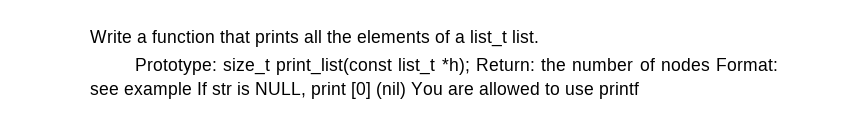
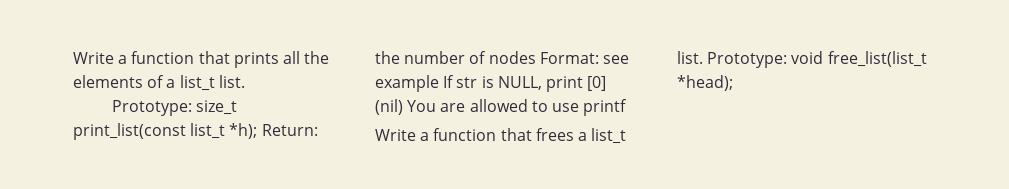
+ Write a function that frees a list_t list. Prototype: void free_list(list_t *head);

